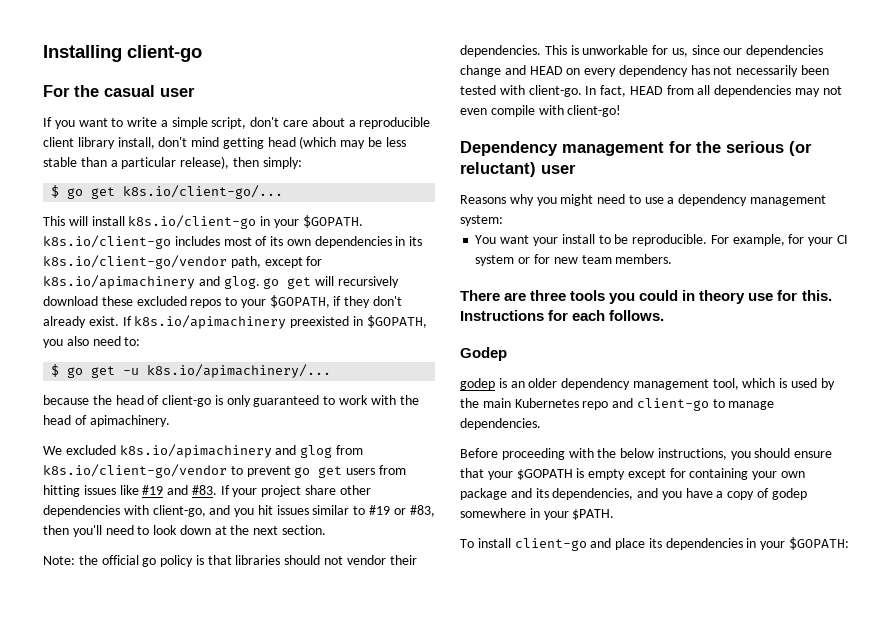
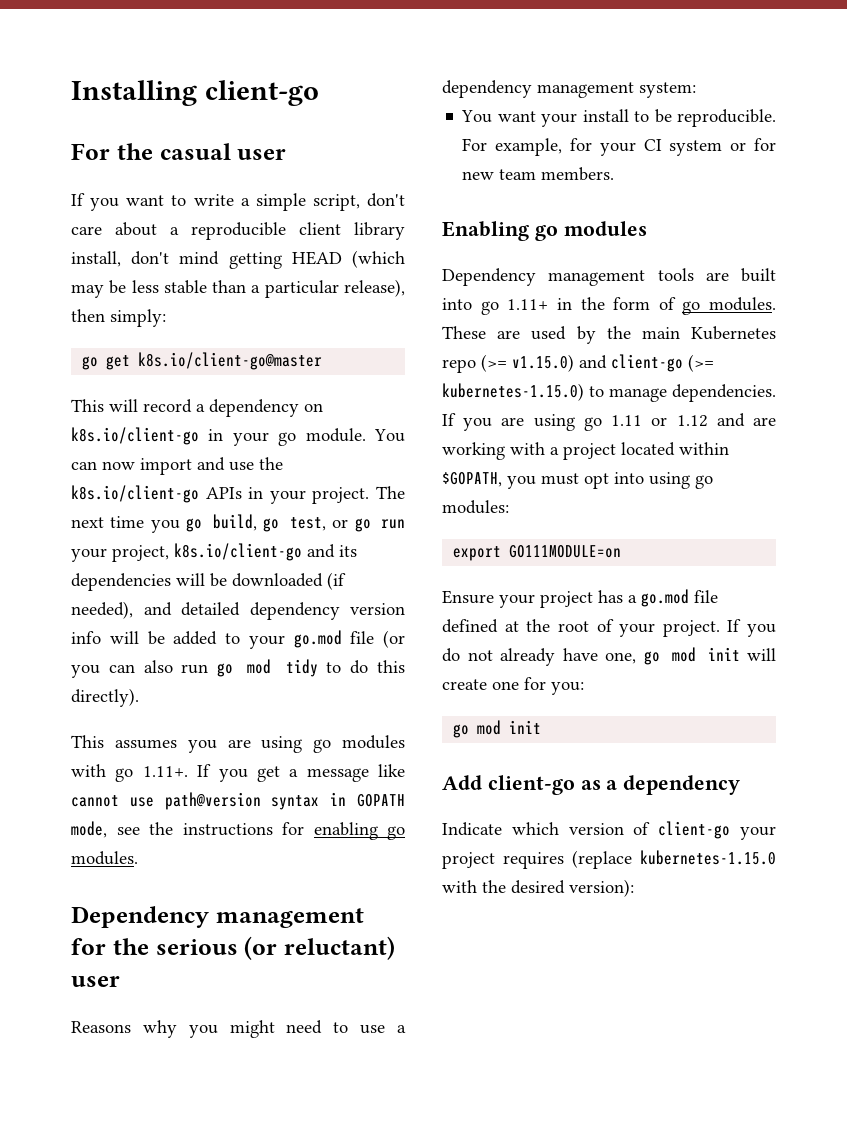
- If you want to write a simple script, don't care about a reproducible client library install, don't mind getting head (which may be less stable than a particular release), then simply:
+ If you want to write a simple script, don't care about a reproducible client library install, don't mind getting HEAD (which may be less stable than a particular release), then simply:
- $ go get k8s.io/client-go/...
+ go get k8s.io/client-go@master
- This will install k8s.io/client-go in your $GOPATH. k8s.io/client-go includes most of its own dependencies in its k8s.io/client-go/vendor path, except for k8s.io/apimachinery and glog. go get will recursively download these excluded repos to your $GOPATH, if they don't already exist. If k8s.io/apimachinery preexisted in $GOPATH, you also need to:
- $ go get -u k8s.io/apimachinery/...
- because the head of client-go is only guaranteed to work with the head of apimachinery.
- We excluded k8s.io/apimachinery and glog from k8s.io/client-go/vendor to prevent go get users from hitting issues like #19 and #83. If your project share other dependencies with client-go, and you hit issues similar to #19 or #83, then you'll need to look down at the next section.
- Note: the official go policy is that libraries should not vendor their dependencies. This is unworkable for us, since our dependencies change and HEAD on every dependency has not necessarily been tested with client-go. In fact, HEAD from all dependencies may not even compile with client-go!
+ This will record a dependency on k8s.io/client-go in your go module. You can now import and use the k8s.io/client-go APIs in your project. The next time you go build, go test, or go run your project, k8s.io/client-go and its dependencies will be downloaded (if needed), and detailed dependency version info will be added to your go.mod file (or you can also run go mod tidy to do this directly).
+ This assumes you are using go modules with go 1.11+. If you get a message like cannot use path@version syntax in GOPATH mode, see the instructions for enabling go modules.
- There are three tools you could in theory use for this. Instructions for each follows.
- Godep
- godep is an older dependency management tool, which is used by the main Kubernetes repo and client-go to manage dependencies.
- Before proceeding with the below instructions, you should ensure that your $GOPATH is empty except for containing your own package and its dependencies, and you have a copy of godep somewhere in your $PATH.
- To install client-go and place its dependencies in your $GOPATH:
+ Enabling go modules
+ Dependency management tools are built into go 1.11+ in the form of go modules. These are used by the main Kubernetes repo (>= v1.15.0) and client-go (>= kubernetes-1.15.0) to manage dependencies. If you are using go 1.11 or 1.12 and are working with a project located within $GOPATH, you must opt into using go modules:
+ export GO111MODULE=on
+ Ensure your project has a go.mod file defined at the root of your project. If you do not already have one, go mod init will create one for you:
+ go mod init
+ Add client-go as a dependency
+ Indicate which version of client-go your project requires (replace kubernetes-1.15.0 with the desired version):

